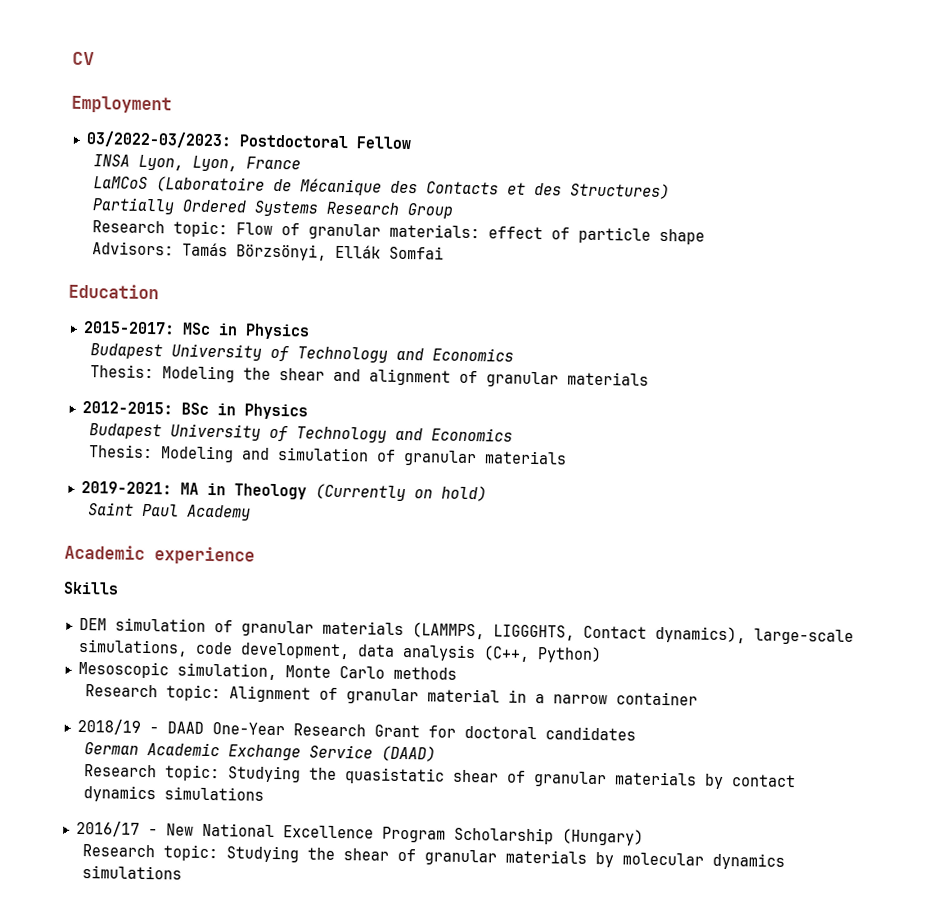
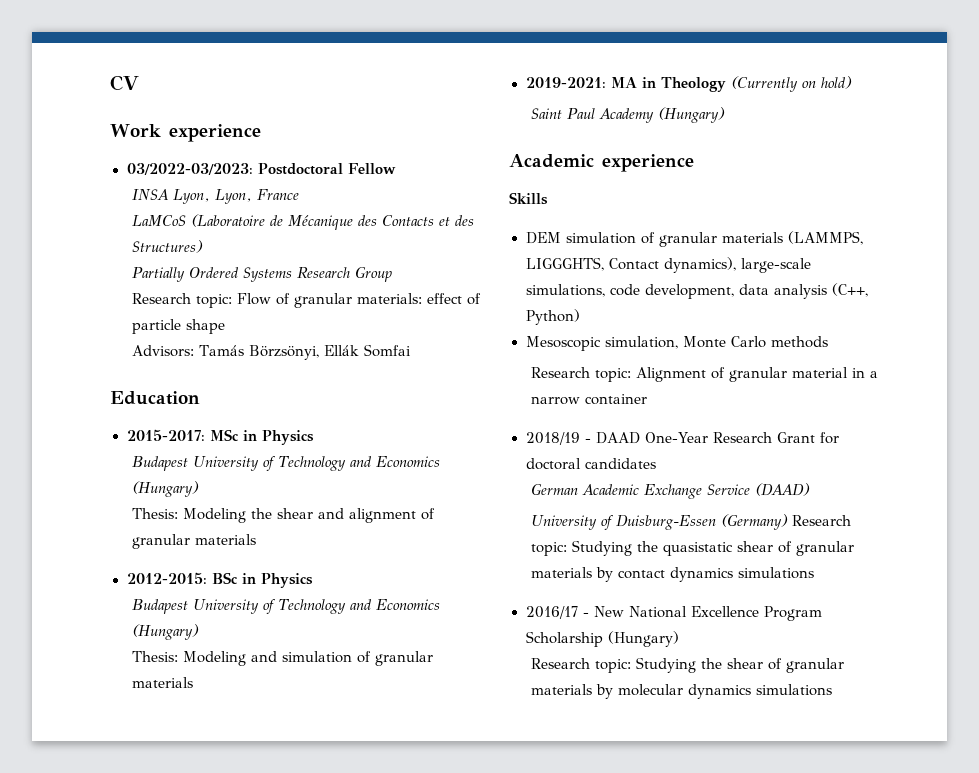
- Employment
+ Work experience
  2015-2017: MSc in Physics
- Budapest University of Technology and Economics
+ Budapest University of Technology and Economics (Hungary)
  2012-2015: BSc in Physics
- Budapest University of Technology and Economics
+ Budapest University of Technology and Economics (Hungary)
- Saint Paul Academy
+ Saint Paul Academy (Hungary)
- Research topic: Studying the quasistatic shear of granular materials by contact dynamics simulations
+ University of Duisburg-Essen (Germany) Research topic: Studying the quasistatic shear of granular materials by contact dynamics simulations

